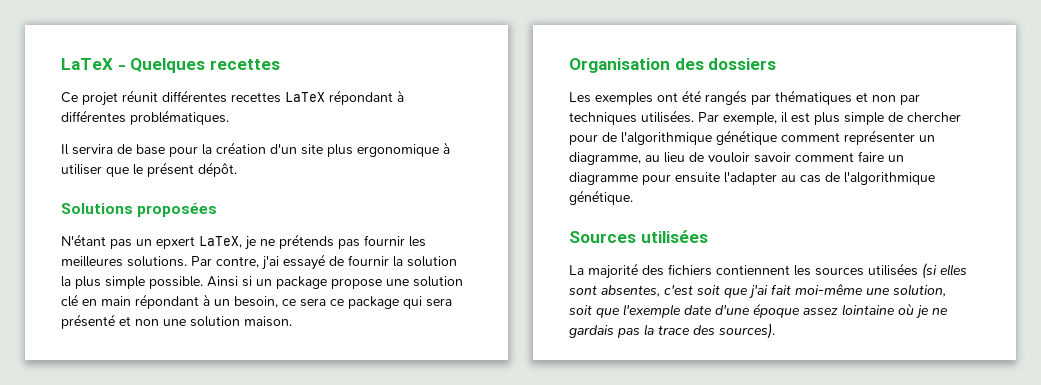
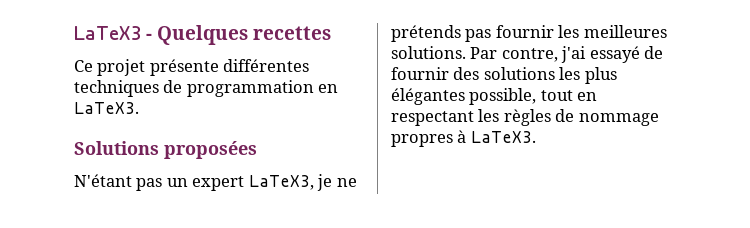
- LaTeX - Quelques recettes
+ LaTeX3 - Quelques recettes
- Ce projet réunit différentes recettes LaTeX répondant à différentes problématiques.
- Il servira de base pour la création d'un site plus ergonomique à utiliser que le présent dépôt.
+ Ce projet présente différentes techniques de programmation en LaTeX3.
- N'étant pas un epxert LaTeX, je ne prétends pas fournir les meilleures solutions.
+ N'étant pas un expert LaTeX3, je ne prétends pas fournir les meilleures solutions.
- Par contre, j'ai essayé de fournir la solution la plus simple possible. Ainsi si un package propose une solution clé en main répondant à un besoin, ce sera ce package qui sera présenté et non une solution maison.
- Organisation des dossiers
- Les exemples ont été rangés par thématiques et non par techniques utilisées. Par exemple, il est plus simple de chercher pour de l'algorithmique génétique comment représenter un diagramme, au lieu de vouloir savoir comment faire un diagramme pour ensuite l'adapter au cas de l'algorithmique génétique.
- Sources utilisées
- La majorité des fichiers contiennent les sources utilisées (si elles sont absentes, c'est soit que j'ai fait moi-même une solution, soit que l'exemple date d'une époque assez lointaine où je ne gardais pas la trace des sources).
+ Par contre, j'ai essayé de fournir des solutions les plus élégantes possible, tout en respectant les règles de nommage propres à LaTeX3.

